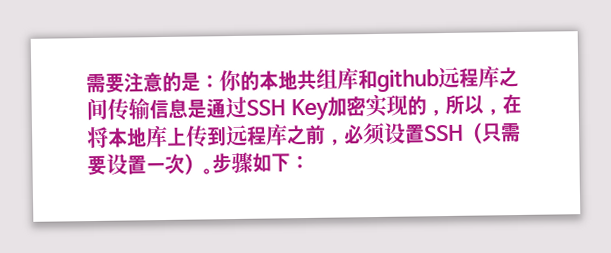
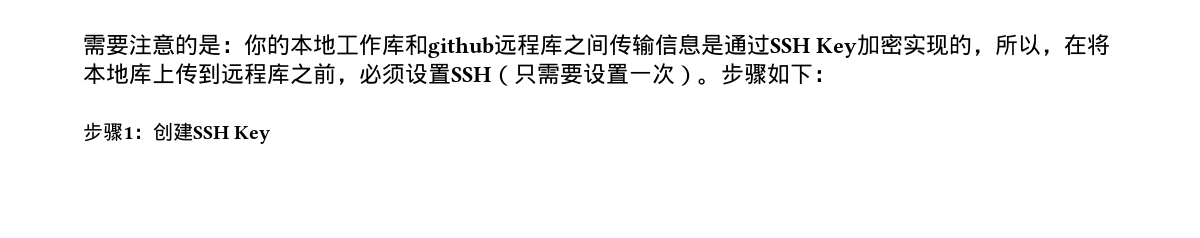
- 需要注意的是：你的本地共组库和github远程库之间传输信息是通过SSH Key加密实现的，所以，在将本地库上传到远程库之前，必须设置SSH（只需要设置一次）。
+ 需要注意的是：你的本地工作库和github远程库之间传输信息是通过SSH Key加密实现的，所以，在将本地库上传到远程库之前，必须设置SSH（只需要设置一次）。
+ 步骤1：创建SSH Key

